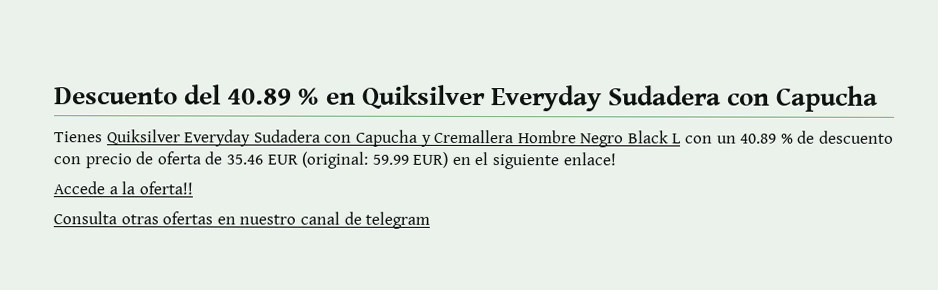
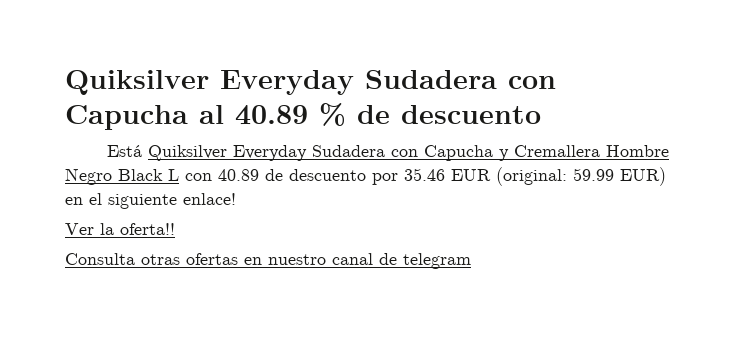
- Descuento del 40.89 % en Quiksilver Everyday Sudadera con Capucha
- Tienes Quiksilver Everyday Sudadera con Capucha y Cremallera Hombre Negro Black L con un 40.89 % de descuento con precio de oferta de 35.46 EUR (original: 59.99 EUR) en el siguiente enlace!
+ Quiksilver Everyday Sudadera con Capucha al 40.89 % de descuento
+ Está Quiksilver Everyday Sudadera con Capucha y Cremallera Hombre Negro Black L con 40.89 de descuento por 35.46 EUR (original: 59.99 EUR) en el siguiente enlace!
- Accede a la oferta!!
+ Ver la oferta!!

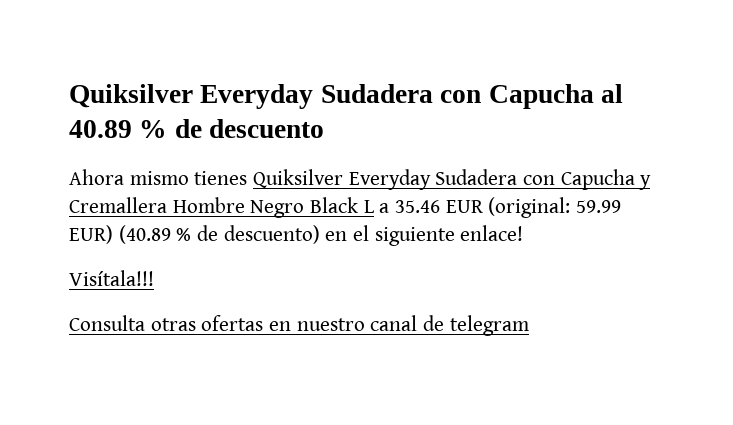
- Está Quiksilver Everyday Sudadera con Capucha y Cremallera Hombre Negro Black L con 40.89 de descuento por 35.46 EUR (original: 59.99 EUR) en el siguiente enlace!
+ Ahora mismo tienes Quiksilver Everyday Sudadera con Capucha y Cremallera Hombre Negro Black L a 35.46 EUR (original: 59.99 EUR) (40.89 % de descuento) en el siguiente enlace!
- Ver la oferta!!
+ Visítala!!!

